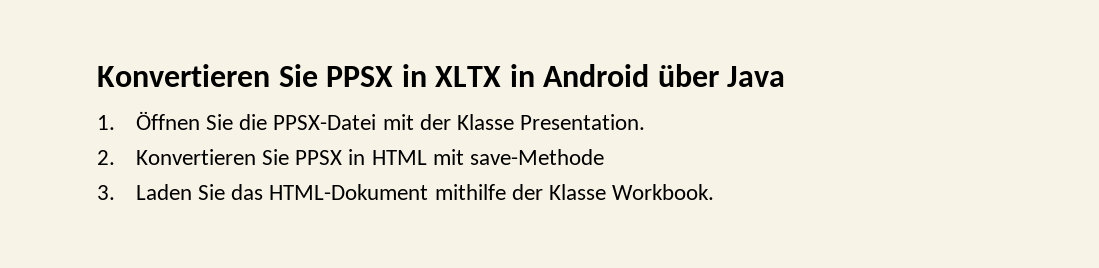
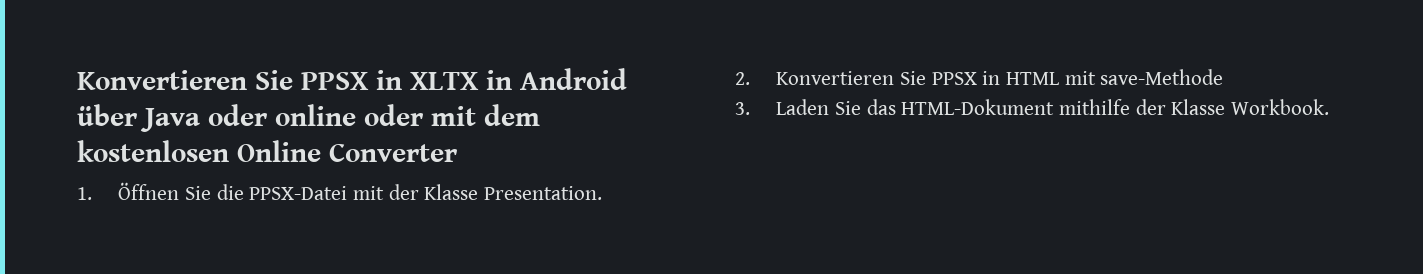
- Konvertieren Sie PPSX in XLTX in Android über Java
+ Konvertieren Sie PPSX in XLTX in Android über Java oder online oder mit dem kostenlosen Online Converter

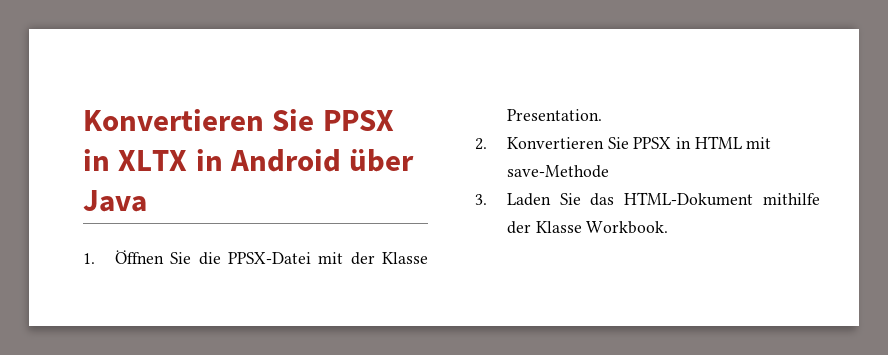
- Konvertieren Sie PPSX in XLTX in Android über Java oder online oder mit dem kostenlosen Online Converter
+ Konvertieren Sie PPSX in XLTX in Android über Java

